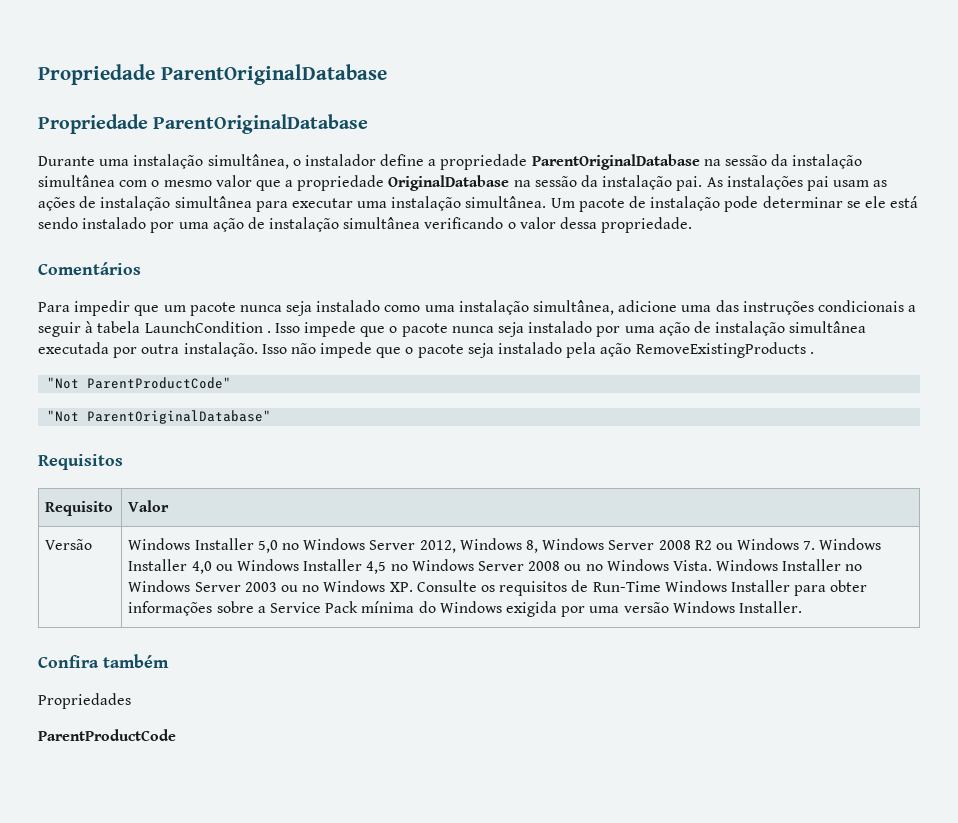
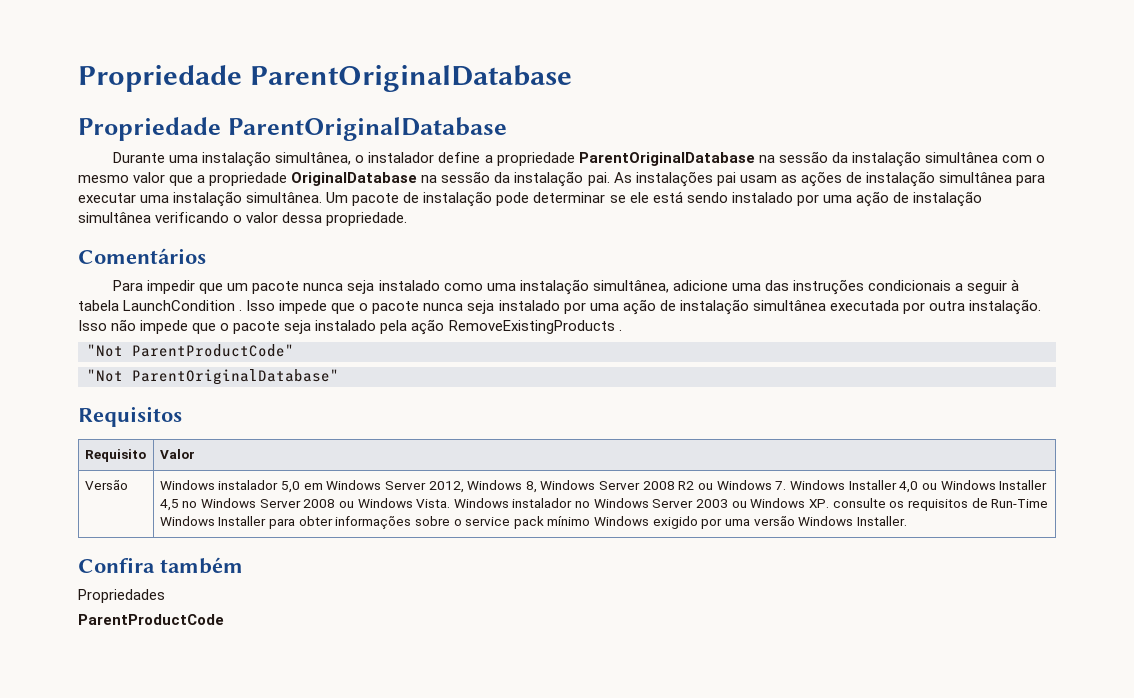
- Windows Installer 5,0 no Windows Server 2012, Windows 8, Windows Server 2008 R2 ou Windows 7. Windows Installer 4,0 ou Windows Installer 4,5 no Windows Server 2008 ou no Windows Vista.
+ Windows instalador 5,0 em Windows Server 2012, Windows 8, Windows Server 2008 R2 ou Windows 7. Windows Installer 4,0 ou Windows Installer 4,5 no Windows Server 2008 ou Windows Vista.
- Windows Installer no Windows Server 2003 ou no Windows XP. Consulte os requisitos de Run-Time Windows Installer para obter informações sobre a Service Pack mínima do Windows exigida por uma versão Windows Installer.
+ Windows instalador no Windows Server 2003 ou Windows XP. consulte os requisitos de Run-Time Windows Installer para obter informações sobre o service pack mínimo Windows exigido por uma versão Windows Installer.

